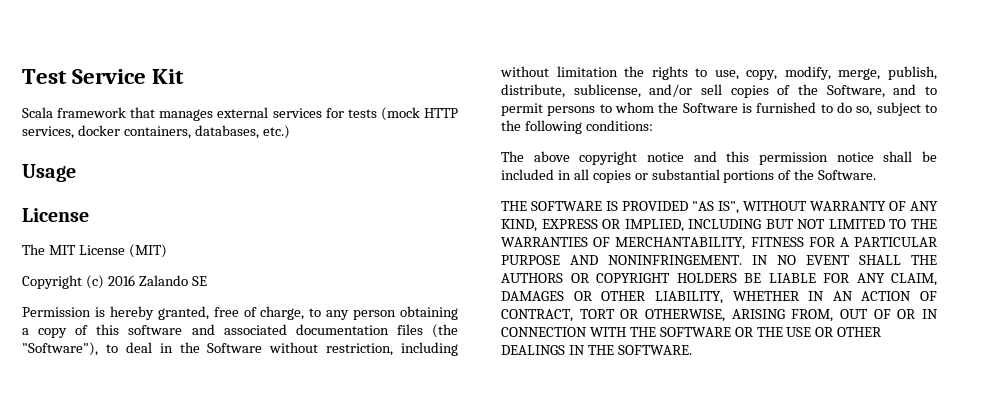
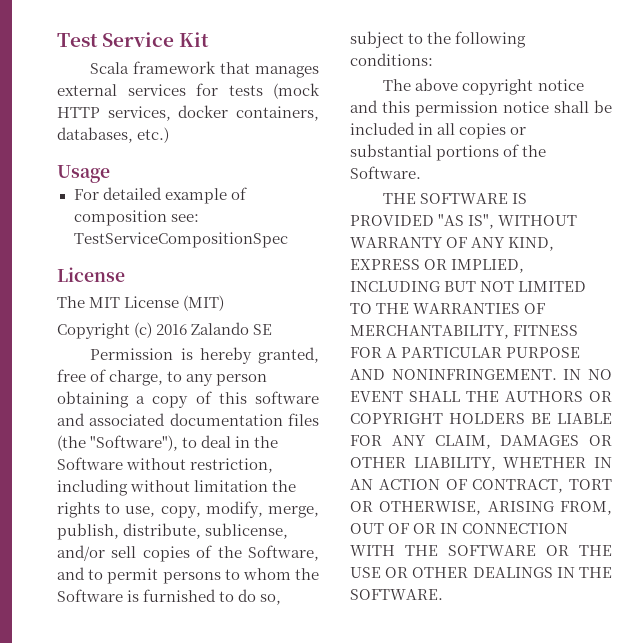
+ For detailed example of composition see: TestServiceCompositionSpec

